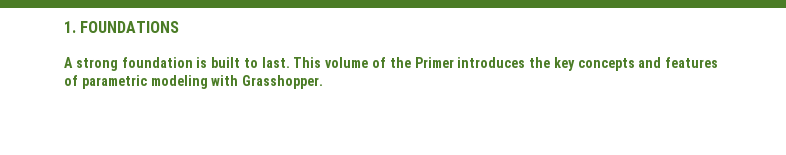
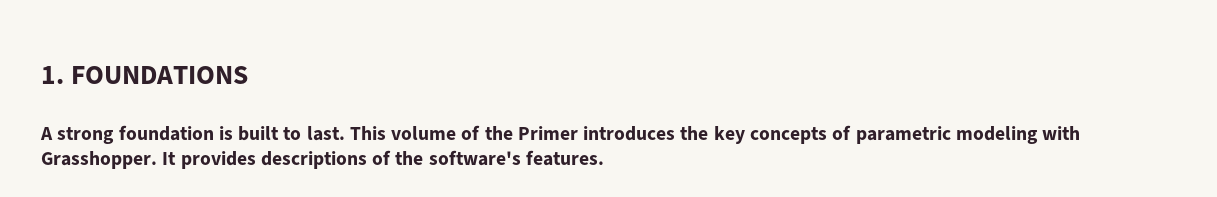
- This volume of the Primer introduces the key concepts and features of parametric modeling with Grasshopper.
+ This volume of the Primer introduces the key concepts of parametric modeling with Grasshopper.
+ It provides descriptions of the software's features.

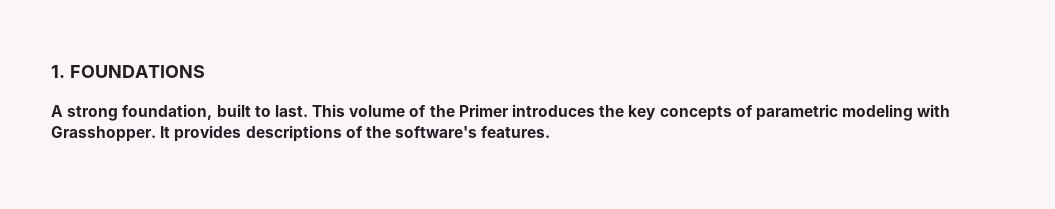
- A strong foundation is built to last.
+ A strong foundation, built to last.

